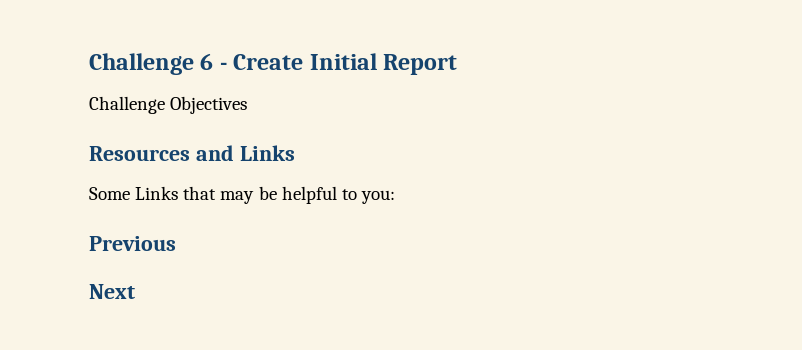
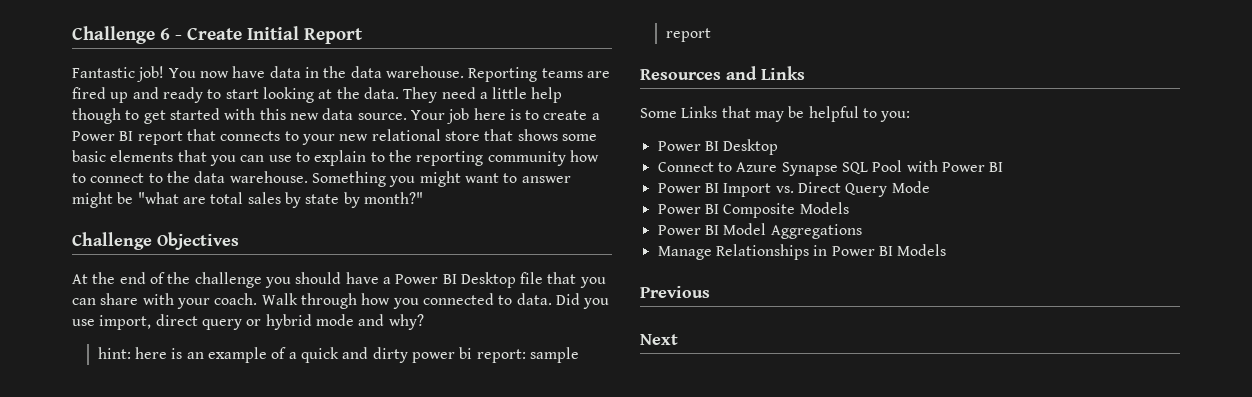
+ Fantastic job! You now have data in the data warehouse. Reporting teams are fired up and ready to start looking at the data. They need a little help though to get started with this new data source. Your job here is to create a Power BI report that connects to your new relational store that shows some basic elements that you can use to explain to the reporting community how to connect to the data warehouse. Something you might want to answer might be "what are total sales by state by month?"
  Challenge Objectives
+ At the end of the challenge you should have a Power BI Desktop file that you can share with your coach. Walk through how you connected to data. Did you use import, direct query or hybrid mode and why?
+ hint: here is an example of a quick and dirty power bi report: sample report
  Some Links that may be helpful to you:
+ Power BI Desktop
+ Connect to Azure Synapse SQL Pool with Power BI
+ Power BI Import vs. Direct Query Mode
+ Power BI Composite Models
+ Power BI Model Aggregations
+ Manage Relationships in Power BI Models

